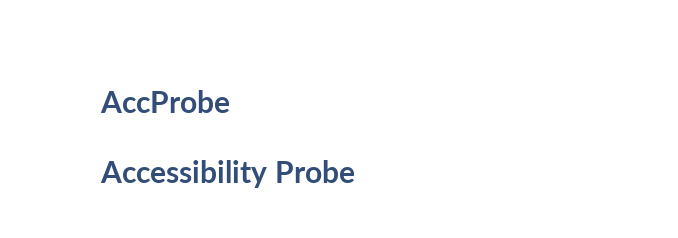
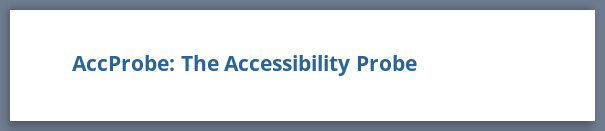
- AccProbe
- Accessibility Probe
+ AccProbe: The Accessibility Probe

